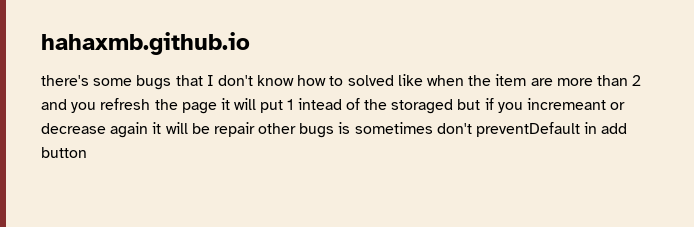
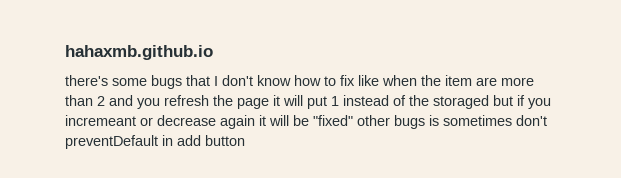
- there's some bugs that I don't know how to solved like when the item are more than 2 and you refresh the page it will put 1 intead of the storaged but if you incremeant or decrease again it will be repair other bugs is sometimes don't preventDefault in add button
+ there's some bugs that I don't know how to fix like when the item are more than 2 and you refresh the page it will put 1 instead of the storaged but if you incremeant or decrease again it will be "fixed" other bugs is sometimes don't preventDefault in add button

